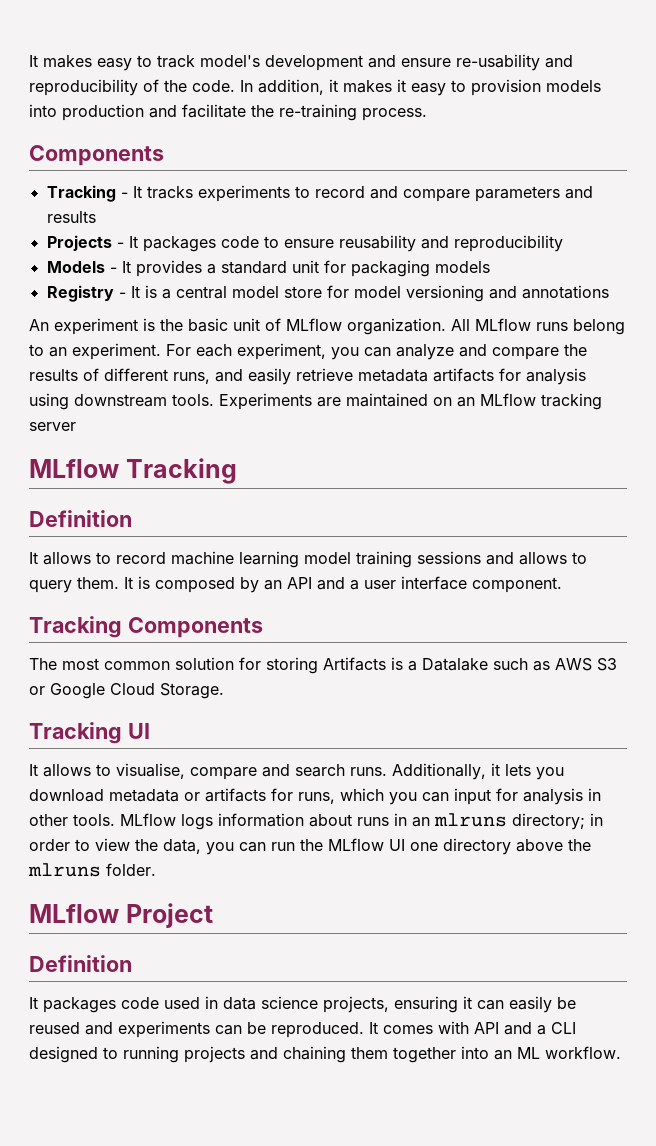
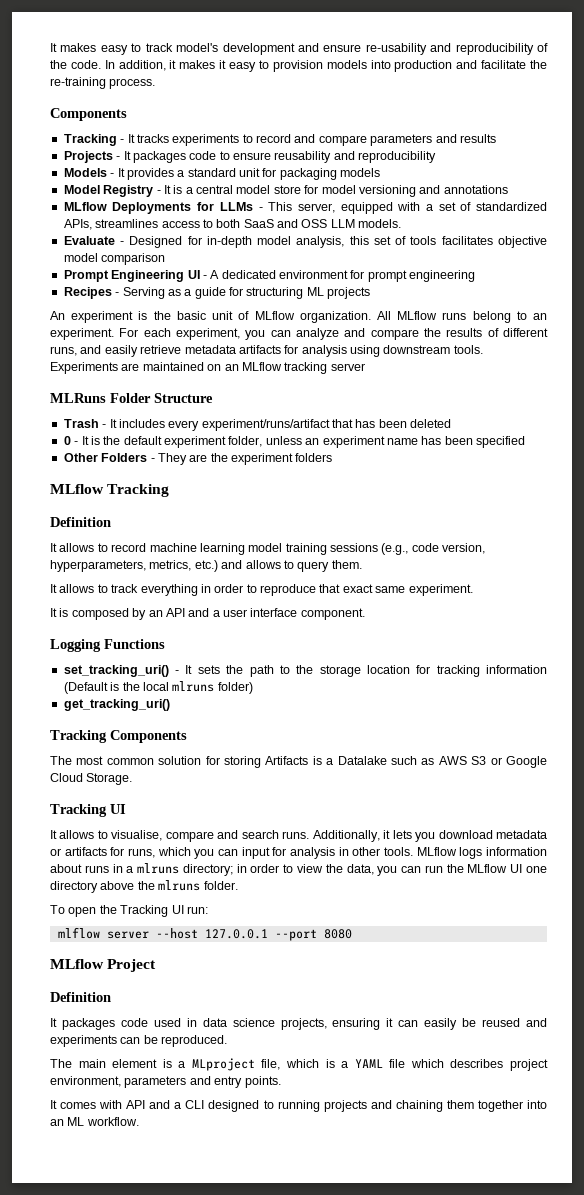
- Registry - It is a central model store for model versioning and annotations
+ Model Registry - It is a central model store for model versioning and annotations
+ MLflow Deployments for LLMs - This server, equipped with a set of standardized APIs, streamlines access to both SaaS and OSS LLM models.
+ Evaluate - Designed for in-depth model analysis, this set of tools facilitates objective model comparison
+ Prompt Engineering UI - A dedicated environment for prompt engineering
+ Recipes - Serving as a guide for structuring ML projects
+ MLRuns Folder Structure
+ Trash - It includes every experiment/runs/artifact that has been deleted
+ 0 - It is the default experiment folder, unless an experiment name has been specified
+ Other Folders - They are the experiment folders
- It allows to record machine learning model training sessions and allows to query them. It is composed by an API and a user interface component.
+ It allows to record machine learning model training sessions (e.g., code version, hyperparameters, metrics, etc.) and allows to query them.
+ It allows to track everything in order to reproduce that exact same experiment.
+ It is composed by an API and a user interface component.
+ Logging Functions
+ set_tracking_uri() - It sets the path to the storage location for tracking information (Default is the local mlruns folder)
+ get_tracking_uri()
- MLflow logs information about runs in an mlruns directory; in order to view the data, you can run the MLflow UI one directory above the mlruns folder.
+ MLflow logs information about runs in a mlruns directory; in order to view the data, you can run the MLflow UI one directory above the mlruns folder.
+ To open the Tracking UI run:
+ mlflow server --host 127.0.0.1 --port 8080
- It packages code used in data science projects, ensuring it can easily be reused and experiments can be reproduced. It comes with API and a CLI designed to running projects and chaining them together into an ML workflow.
+ It packages code used in data science projects, ensuring it can easily be reused and experiments can be reproduced.
+ The main element is a MLproject file, which is a YAML file which describes project environment, parameters and entry points.
+ It comes with API and a CLI designed to running projects and chaining them together into an ML workflow.

